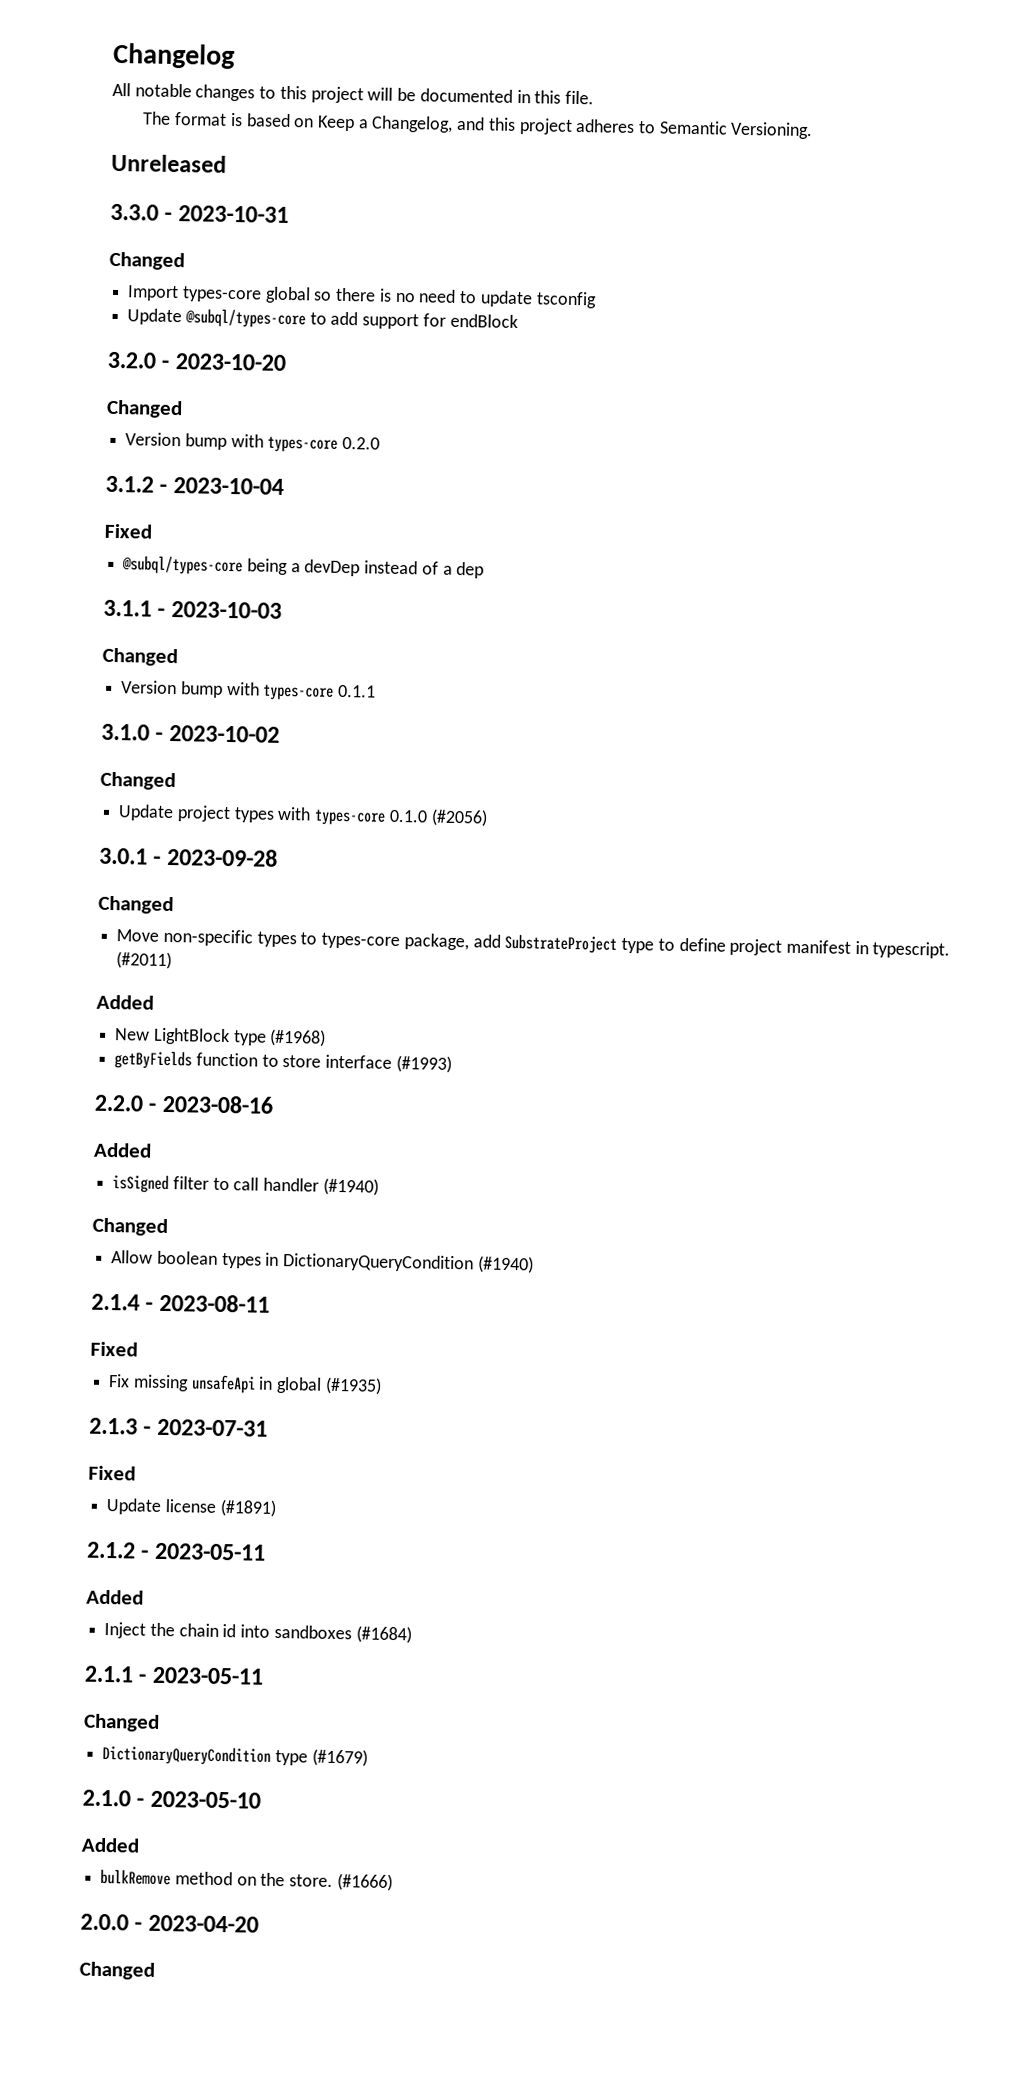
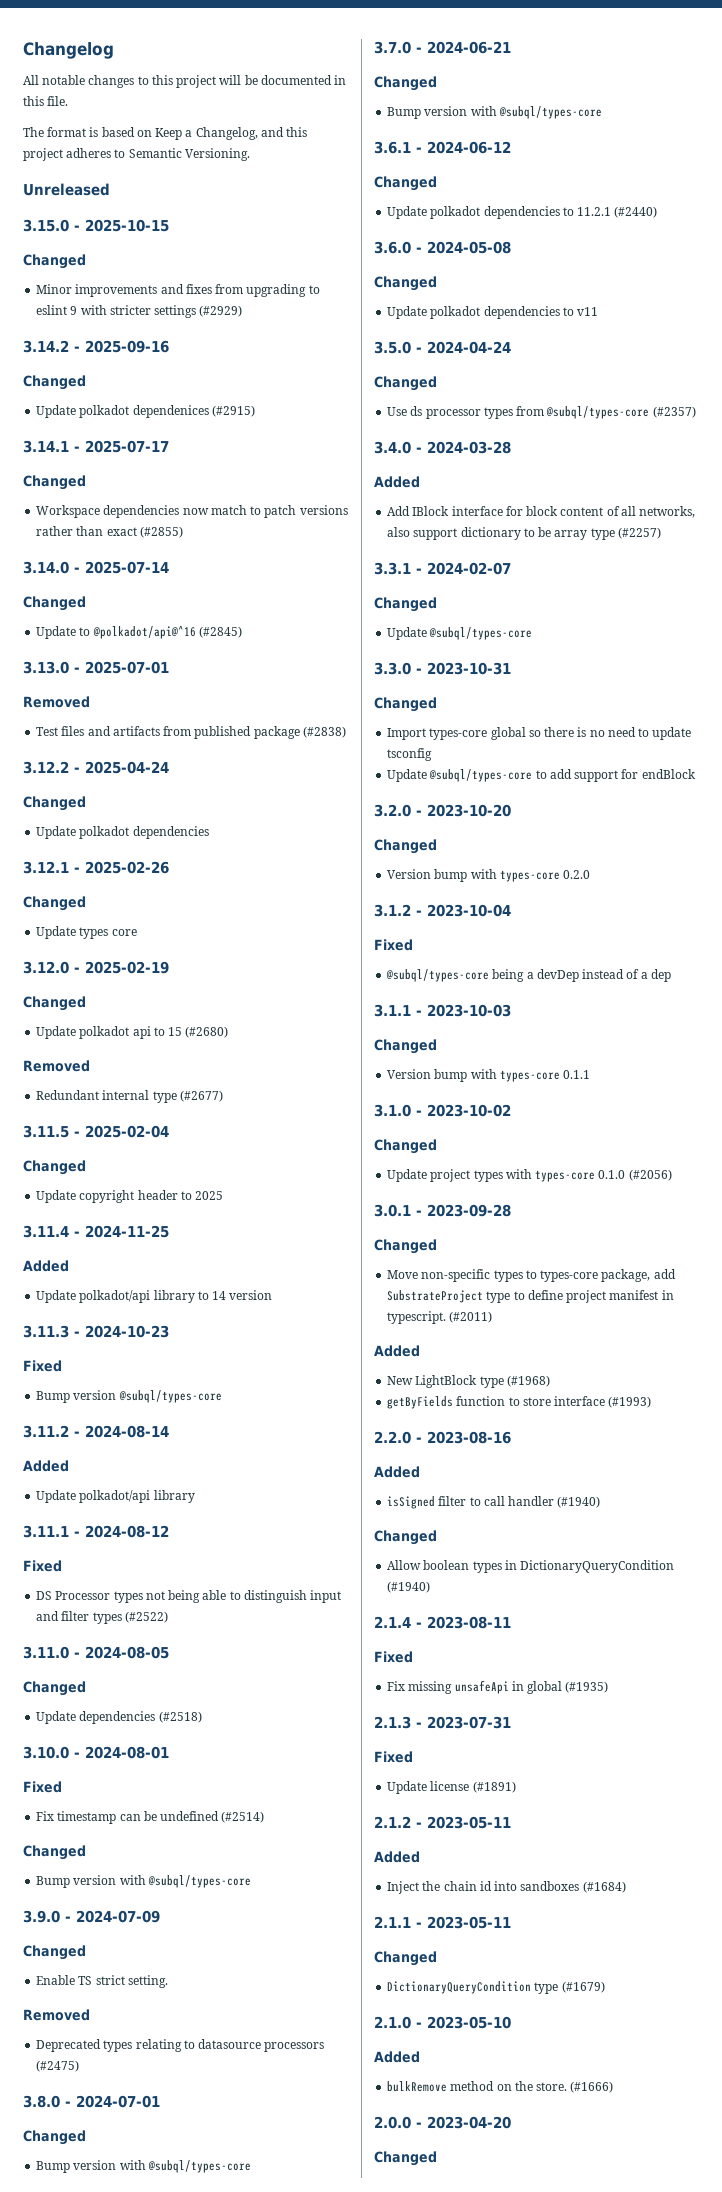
+ 3.15.0 - 2025-10-15
+ Changed
+ Minor improvements and fixes from upgrading to eslint 9 with stricter settings (#2929)
+ 3.14.2 - 2025-09-16
+ Changed
+ Update polkadot dependenices (#2915)
+ 3.14.1 - 2025-07-17
+ Changed
+ Workspace dependencies now match to patch versions rather than exact (#2855)
+ 3.14.0 - 2025-07-14
+ Changed
+ Update to @polkadot/api@^16 (#2845)
+ 3.13.0 - 2025-07-01
+ Removed
+ Test files and artifacts from published package (#2838)
+ 3.12.2 - 2025-04-24
+ Changed
+ Update polkadot dependencies
+ 3.12.1 - 2025-02-26
+ Changed
+ Update types core
+ 3.12.0 - 2025-02-19
+ Changed
+ Update polkadot api to 15 (#2680)
+ Removed
+ Redundant internal type (#2677)
+ 3.11.5 - 2025-02-04
+ Changed
+ Update copyright header to 2025
+ 3.11.4 - 2024-11-25
+ Added
+ Update polkadot/api library to 14 version
+ 3.11.3 - 2024-10-23
+ Fixed
+ Bump version @subql/types-core
+ 3.11.2 - 2024-08-14
+ Added
+ Update polkadot/api library
+ 3.11.1 - 2024-08-12
+ Fixed
+ DS Processor types not being able to distinguish input and filter types (#2522)
+ 3.11.0 - 2024-08-05
+ Changed
+ Update dependencies (#2518)
+ 3.10.0 - 2024-08-01
+ Fixed
+ Fix timestamp can be undefined (#2514)
+ Changed
+ Bump version with @subql/types-core
+ 3.9.0 - 2024-07-09
+ Changed
+ Enable TS strict setting.
+ Removed
+ Deprecated types relating to datasource processors (#2475)
+ 3.8.0 - 2024-07-01
+ Changed
+ Bump version with @subql/types-core
+ 3.7.0 - 2024-06-21
+ Changed
+ Bump version with @subql/types-core
+ 3.6.1 - 2024-06-12
+ Changed
+ Update polkadot dependencies to 11.2.1 (#2440)
+ 3.6.0 - 2024-05-08
+ Changed
+ Update polkadot dependencies to v11
+ 3.5.0 - 2024-04-24
+ Changed
+ Use ds processor types from @subql/types-core (#2357)
+ 3.4.0 - 2024-03-28
+ Added
+ Add IBlock interface for block content of all networks, also support dictionary to be array type (#2257)
+ 3.3.1 - 2024-02-07
+ Changed
+ Update @subql/types-core

